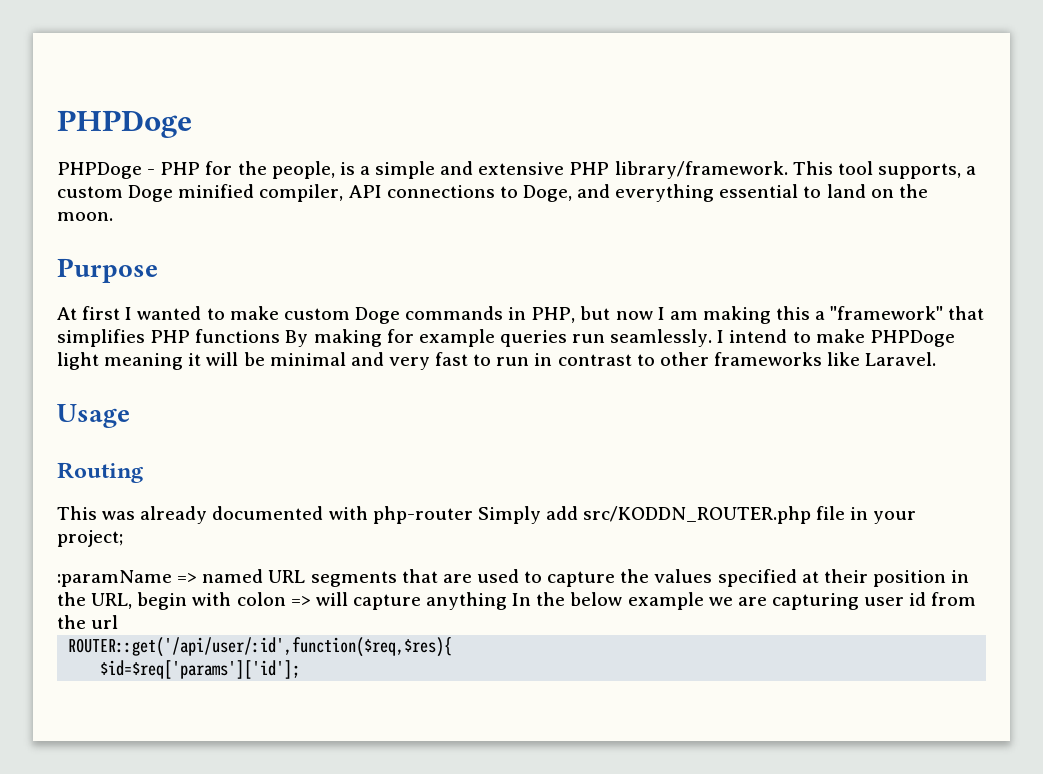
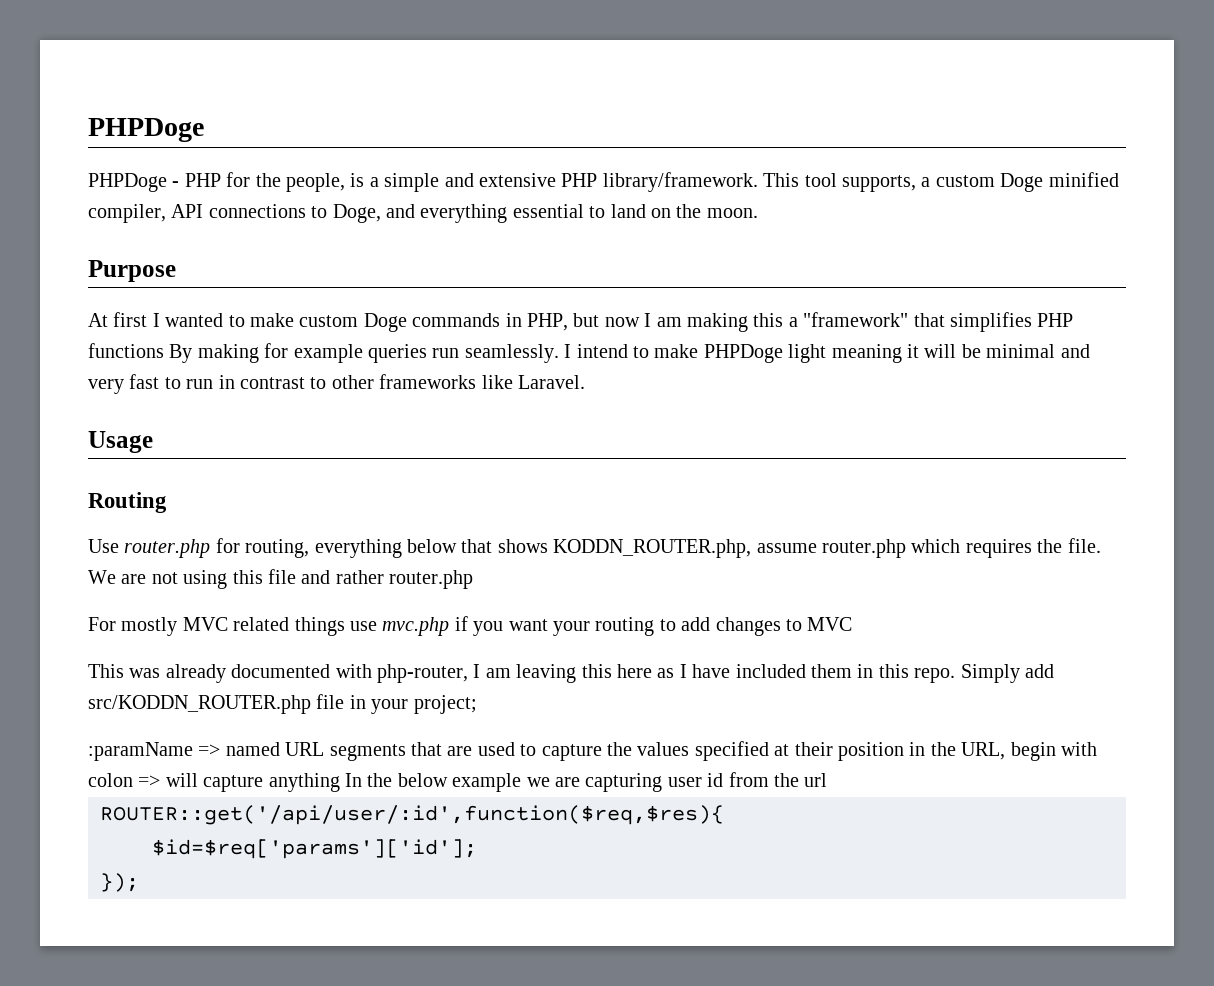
+ Use router.php for routing, everything below that shows KODDN_ROUTER.php, assume router.php which requires the file. We are not using this file and rather router.php
+ For mostly MVC related things use mvc.php if you want your routing to add changes to MVC
- This was already documented with php-router Simply add src/KODDN_ROUTER.php file in your project;
+ This was already documented with php-router, I am leaving this here as I have included them in this repo. Simply add src/KODDN_ROUTER.php file in your project;
+ });

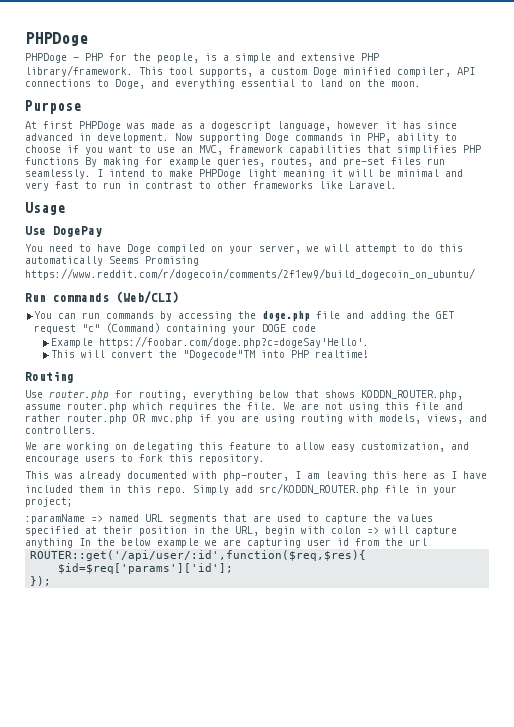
- At first I wanted to make custom Doge commands in PHP, but now I am making this a "framework" that simplifies PHP functions By making for example queries run seamlessly.
+ At first PHPDoge was made as a dogescript language, however it has since advanced in development. Now supporting Doge commands in PHP, ability to choose if you want to use an MVC, framework capabilities that simplifies PHP functions By making for example queries, routes, and pre-set files run seamlessly.
+ Use DogePay
+ You need to have Doge compiled on your server, we will attempt to do this automatically Seems Promising https://www.reddit.com/r/dogecoin/comments/2f1ew9/build_dogecoin_on_ubuntu/
+ Run commands (Web/CLI)
+ You can run commands by accessing the doge.php file and adding the GET request "c" (Command) containing your DOGE code
+ Example https://foobar.com/doge.php?c=dogeSay'Hello'.
+ This will convert the "Dogecode"TM into PHP realtime!
- We are not using this file and rather router.php
- For mostly MVC related things use mvc.php if you want your routing to add changes to MVC
+ We are not using this file and rather router.php OR mvc.php if you are using routing with models, views, and controllers.
+ We are working on delegating this feature to allow easy customization, and encourage users to fork this repository.

